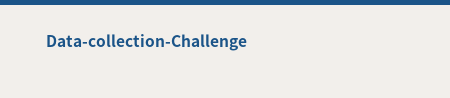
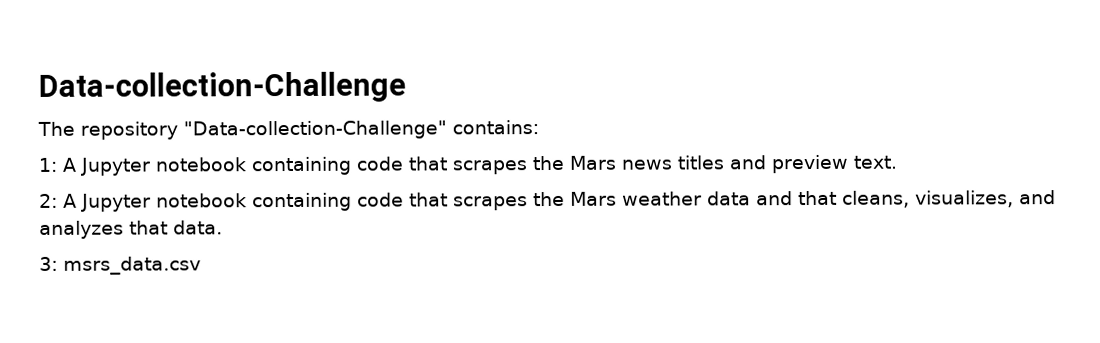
+ The repository "Data-collection-Challenge" contains:
+ 1: A Jupyter notebook containing code that scrapes the Mars news titles and preview text.
+ 2: A Jupyter notebook containing code that scrapes the Mars weather data and that cleans, visualizes, and analyzes that data.
+ 3: msrs_data.csv

